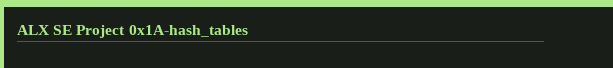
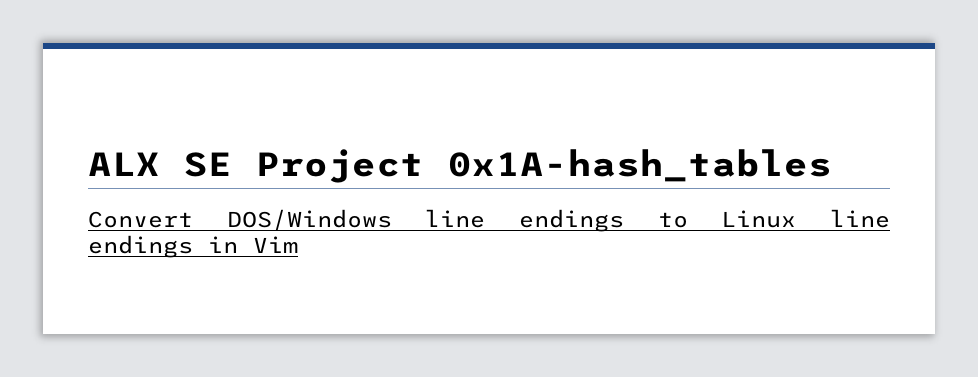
+ Convert DOS/Windows line endings to Linux line endings in Vim

